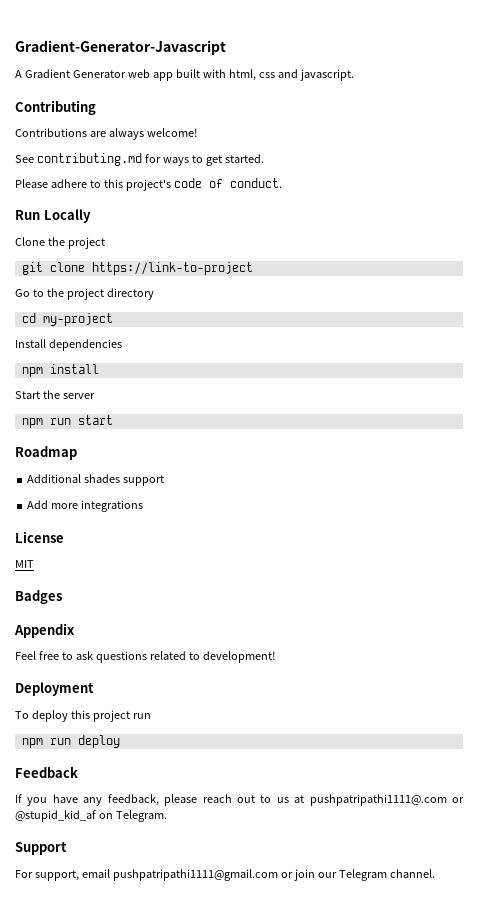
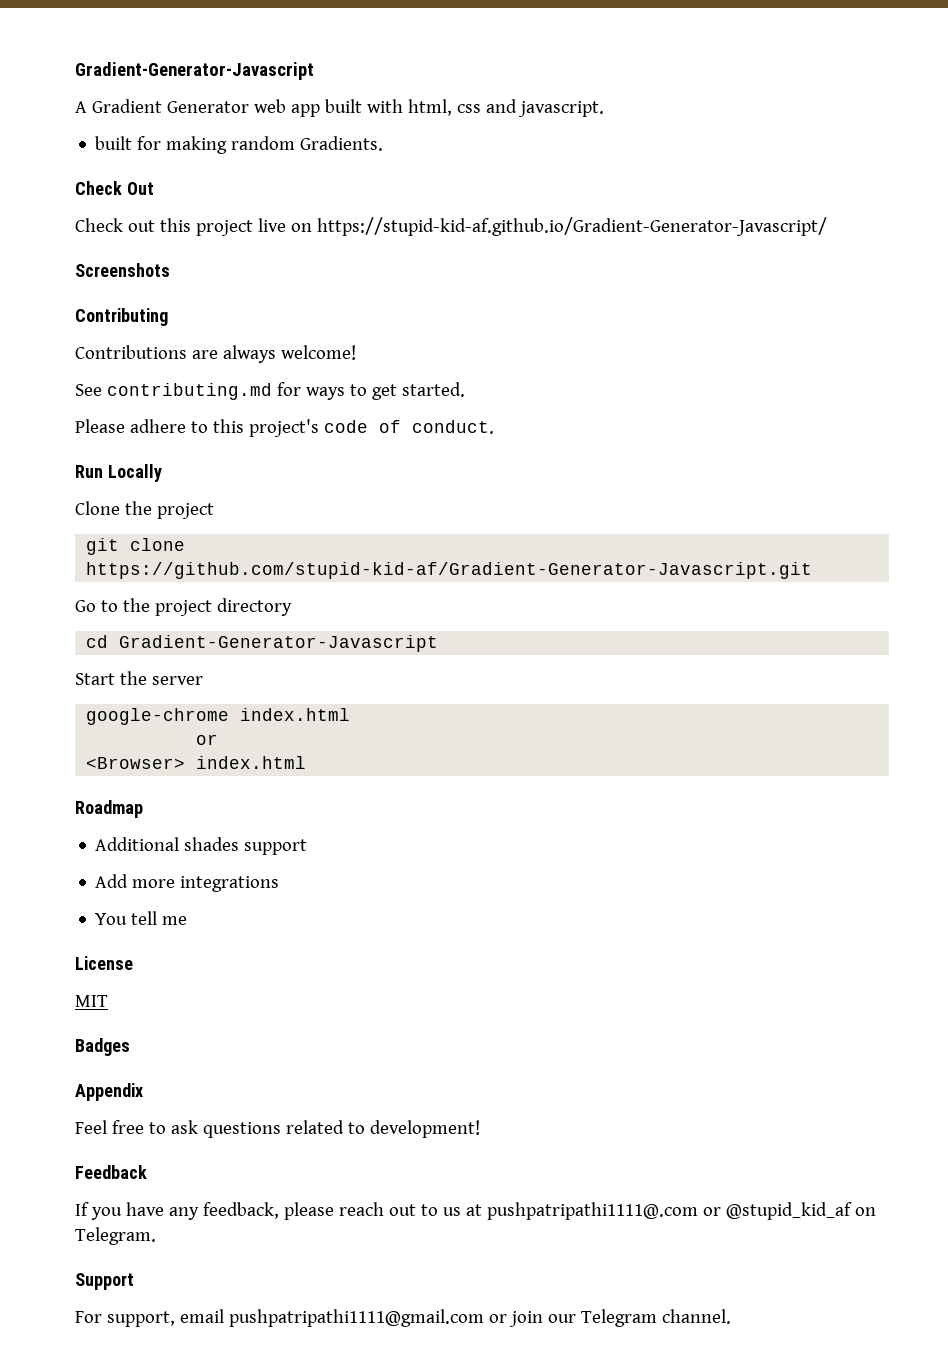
+ built for making random Gradients.
+ Check Out
+ Check out this project live on https://stupid-kid-af.github.io/Gradient-Generator-Javascript/
+ Screenshots
- git clone https://link-to-project
+ git clone https://github.com/stupid-kid-af/Gradient-Generator-Javascript.git
- cd my-project
- Install dependencies
- npm install
+ cd Gradient-Generator-Javascript
  Start the server
- npm run start
+ google-chrome index.html
+ or
+ <Browser> index.html
+ You tell me
- Deployment
- To deploy this project run
- npm run deploy

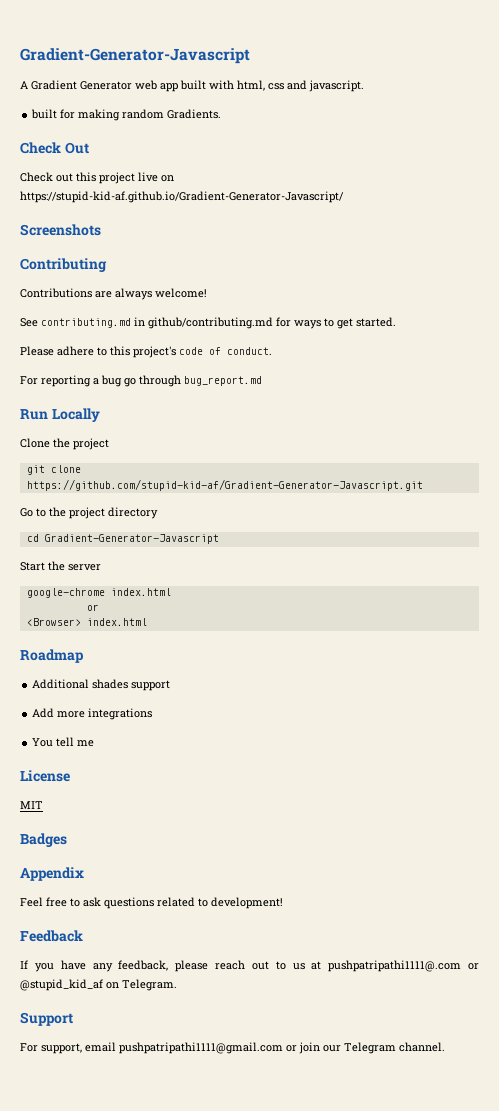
- See contributing.md for ways to get started.
+ See contributing.md in github/contributing.md for ways to get started.
+ For reporting a bug go through bug_report.md

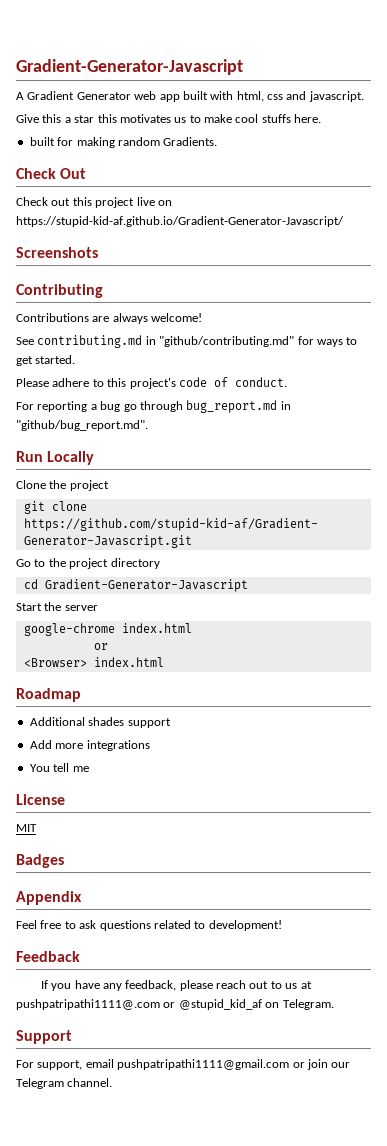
+ Give this a star this motivates us to make cool stuffs here.
- See contributing.md in github/contributing.md for ways to get started.
+ See contributing.md in "github/contributing.md" for ways to get started.
- For reporting a bug go through bug_report.md
+ For reporting a bug go through bug_report.md in "github/bug_report.md".

